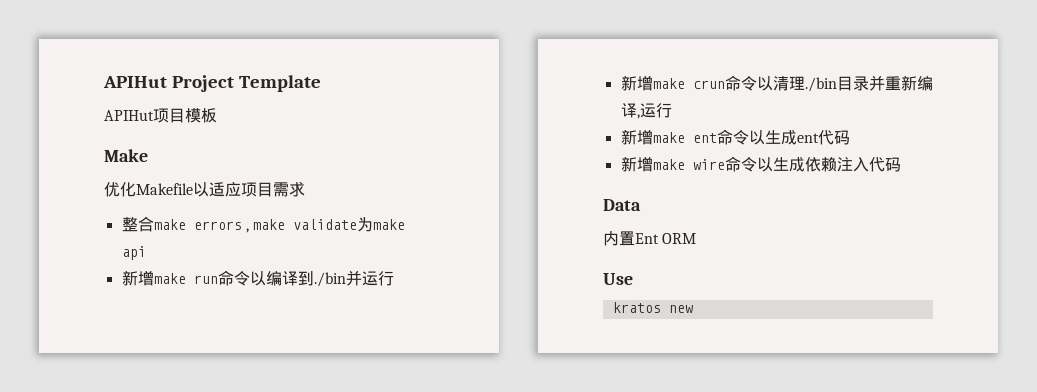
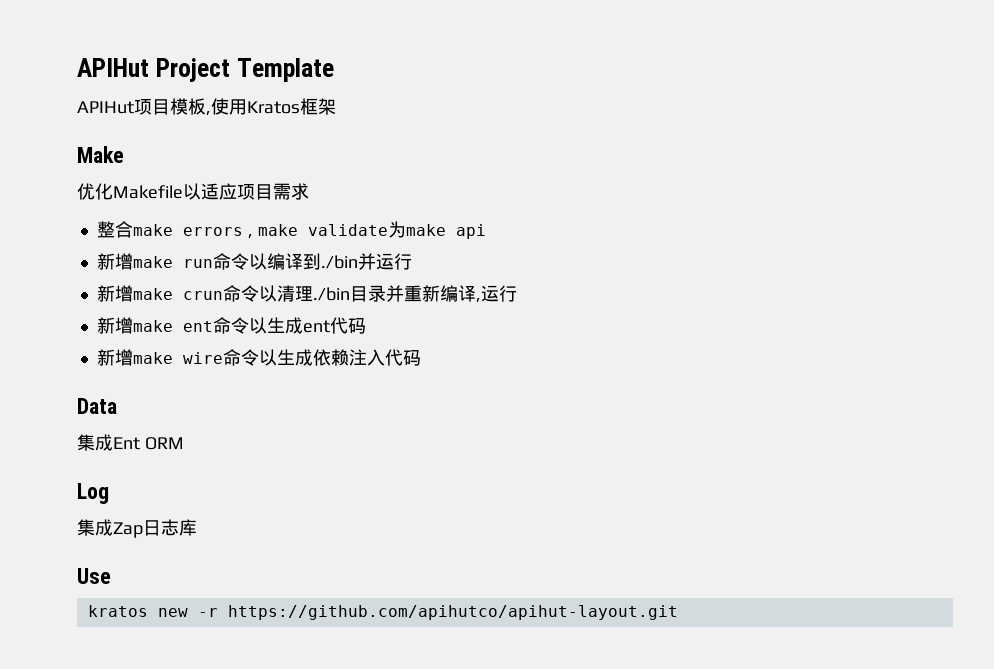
- APIHut项目模板
+ APIHut项目模板,使用Kratos框架
- 内置Ent ORM
+ 集成Ent ORM
+ Log
+ 集成Zap日志库
- kratos new
+ kratos new -r https://github.com/apihutco/apihut-layout.git

